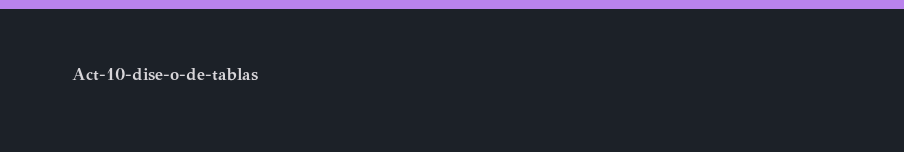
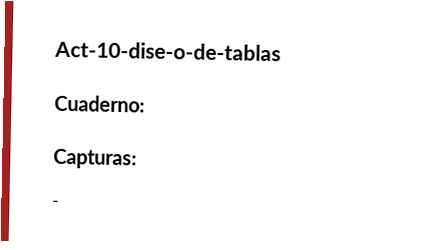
+ Cuaderno:
+ Capturas:
+ -

